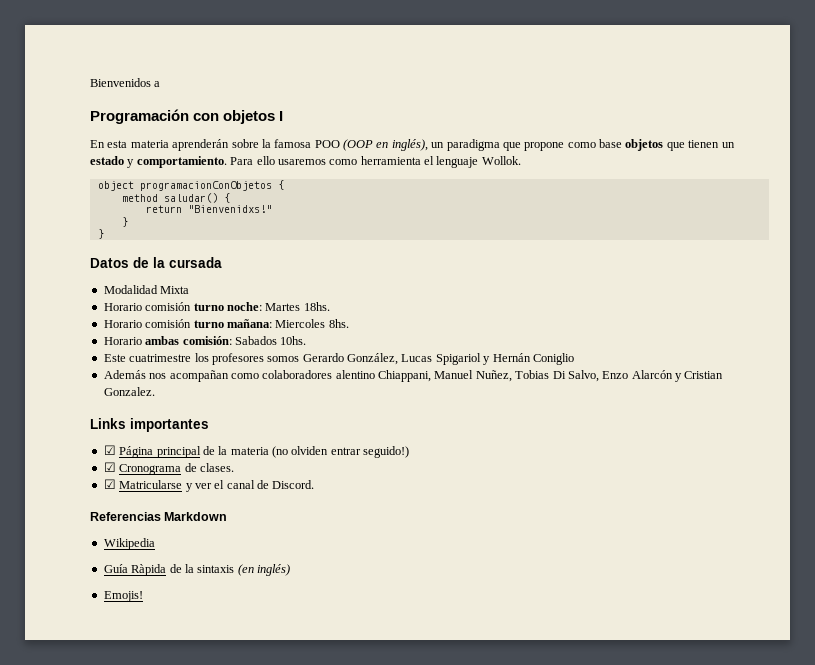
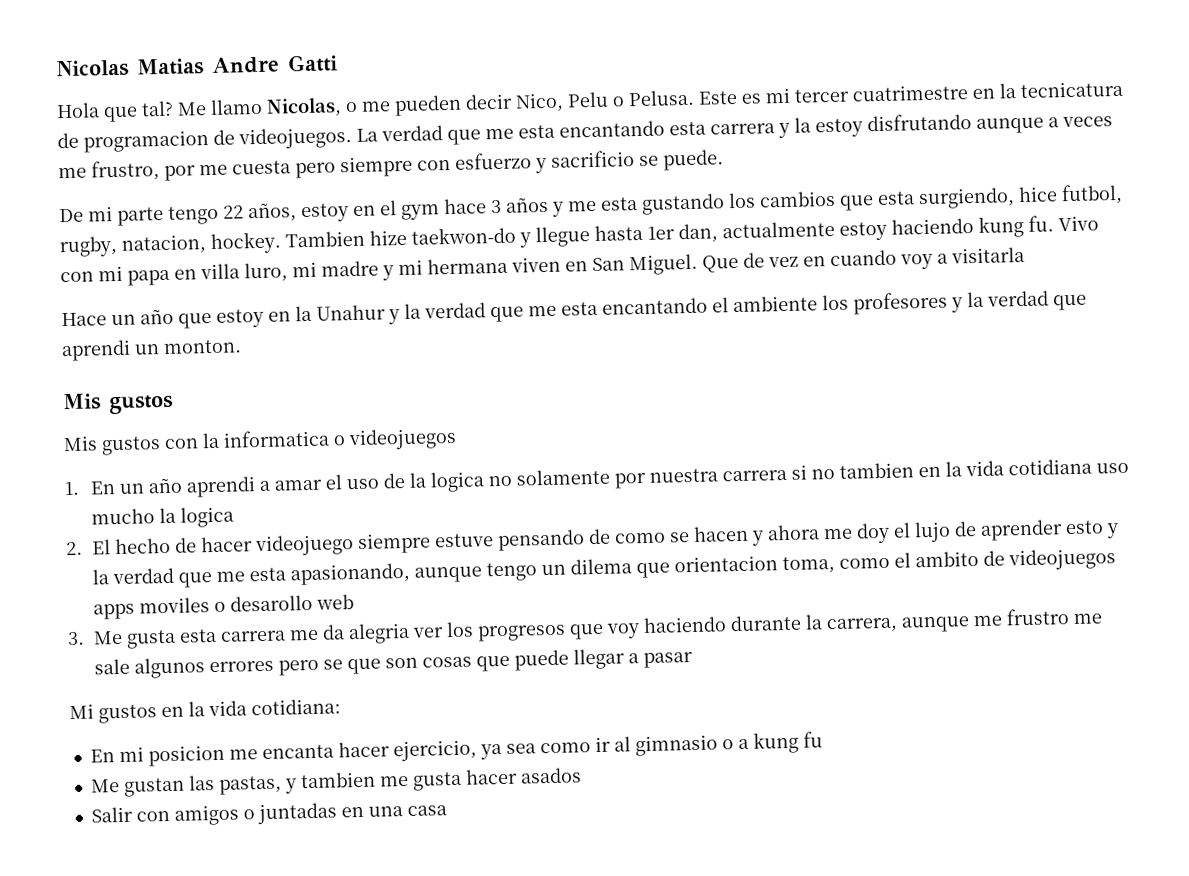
- Bienvenidos a
- Programación con objetos I
- En esta materia aprenderán sobre la famosa POO (OOP en inglés), un paradigma que propone como base objetos que tienen un estado y comportamiento. Para ello usaremos como herramienta el lenguaje Wollok.
- object programacionConObjetos {
- method saludar() {
- return "Bienvenidxs!"
- }
- }
- Datos de la cursada
- Modalidad Mixta
- Horario comisión turno noche: Martes 18hs.
- Horario comisión turno mañana: Miercoles 8hs.
- Horario ambas comisión: Sabados 10hs.
- Este cuatrimestre los profesores somos Gerardo González, Lucas Spigariol y Hernán Coniglio
- Además nos acompañan como colaboradores alentino Chiappani, Manuel Nuñez, Tobias Di Salvo, Enzo Alarcón y Cristian Gonzalez.
- Links importantes
- ☑ Página principal de la materia (no olviden entrar seguido!)
- ☑ Cronograma de clases.
- ☑ Matricularse y ver el canal de Discord.
- Referencias Markdown
- Wikipedia
- Guía Ràpida de la sintaxis (en inglés)
- Emojis!
+ Nicolas Matias Andre Gatti
+ Hola que tal? Me llamo Nicolas, o me pueden decir Nico, Pelu o Pelusa. Este es mi tercer cuatrimestre en la tecnicatura de programacion de videojuegos. La verdad que me esta encantando esta carrera y la estoy disfrutando aunque a veces me frustro, por me cuesta pero siempre con esfuerzo y sacrificio se puede.
+ De mi parte tengo 22 años, estoy en el gym hace 3 años y me esta gustando los cambios que esta surgiendo, hice futbol, rugby, natacion, hockey. Tambien hize taekwon-do y llegue hasta 1er dan, actualmente estoy haciendo kung fu. Vivo con mi papa en villa luro, mi madre y mi hermana viven en San Miguel. Que de vez en cuando voy a visitarla
+ Hace un año que estoy en la Unahur y la verdad que me esta encantando el ambiente los profesores y la verdad que aprendi un monton.
+ Mis gustos
+ Mis gustos con la informatica o videojuegos
+ 1. En un año aprendi a amar el uso de la logica no solamente por nuestra carrera si no tambien en la vida cotidiana uso mucho la logica
+ 2. El hecho de hacer videojuego siempre estuve pensando de como se hacen y ahora me doy el lujo de aprender esto y la verdad que me esta apasionando, aunque tengo un dilema que orientacion toma, como el ambito de videojuegos apps moviles o desarollo web
+ 3. Me gusta esta carrera me da alegria ver los progresos que voy haciendo durante la carrera, aunque me frustro me sale algunos errores pero se que son cosas que puede llegar a pasar
+ Mi gustos en la vida cotidiana:
+ En mi posicion me encanta hacer ejercicio, ya sea como ir al gimnasio o a kung fu
+ Me gustan las pastas, y tambien me gusta hacer asados
+ Salir con amigos o juntadas en una casa

